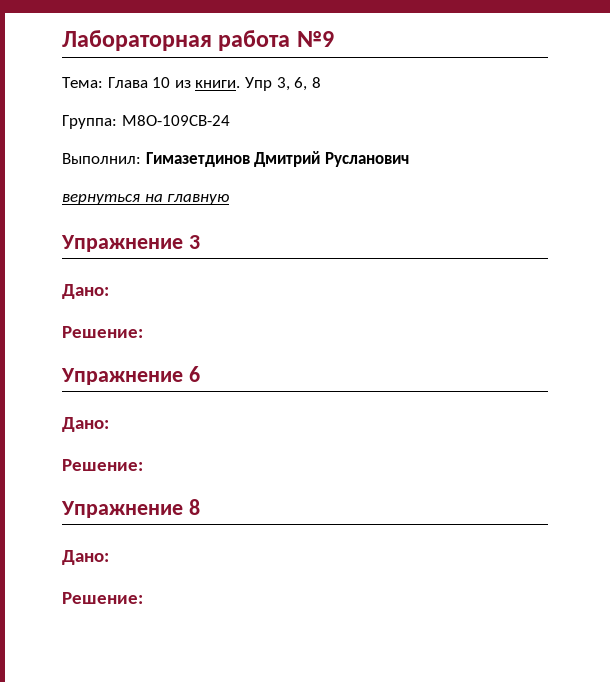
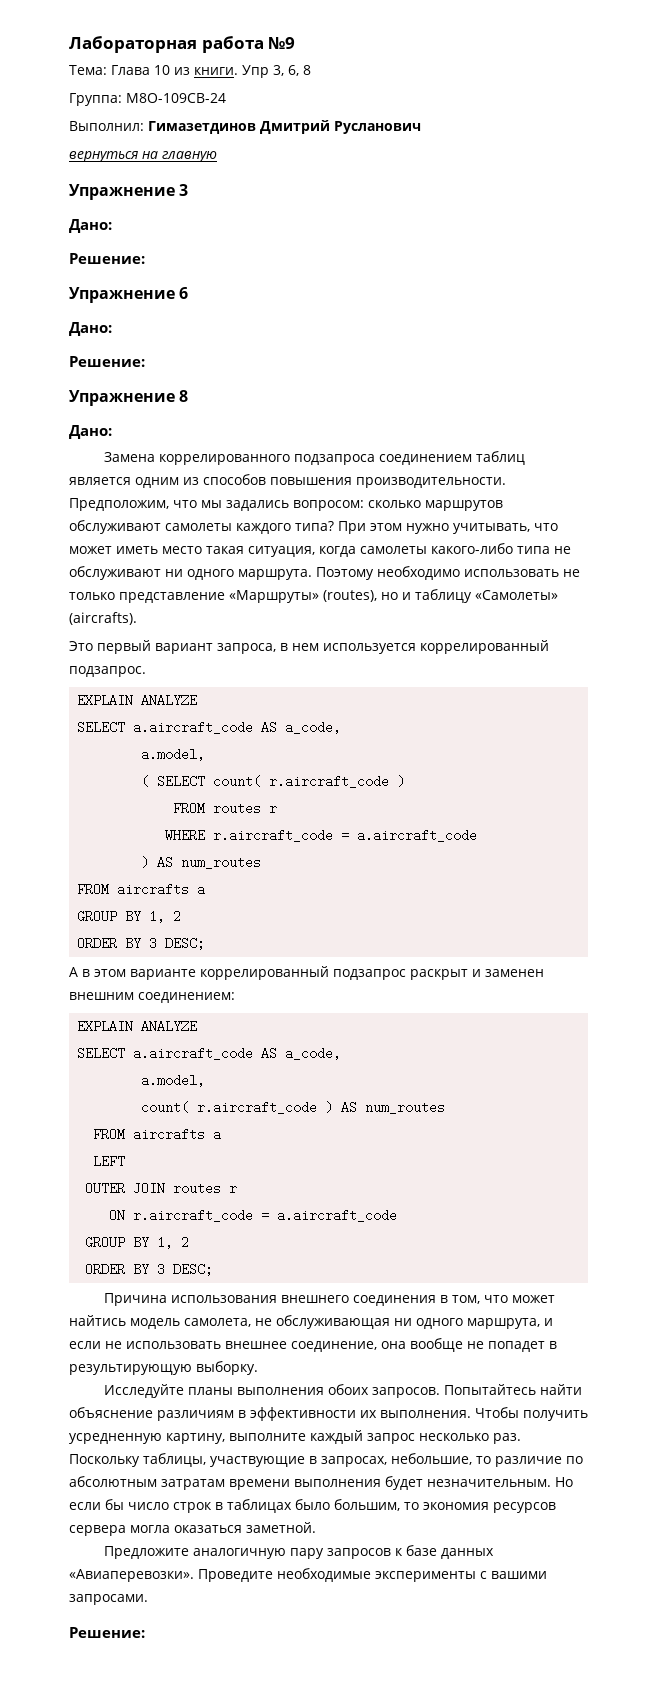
+ Замена коррелированного подзапроса соединением таблиц является одним из способов повышения производительности. Предположим, что мы задались вопросом: сколько маршрутов обслуживают самолеты каждого типа? При этом нужно учитывать, что может иметь место такая ситуация, когда самолеты какого-либо типа не обслуживают ни одного маршрута. Поэтому необходимо использовать не только представление «Маршруты» (routes), но и таблицу «Самолеты» (aircrafts).
+ Это первый вариант запроса, в нем используется коррелированный подзапрос.
+ EXPLAIN ANALYZE
+ SELECT a.aircraft_code AS a_code,
+ a.model,
+ ( SELECT count( r.aircraft_code )
+ FROM routes r
+ WHERE r.aircraft_code = a.aircraft_code
+ ) AS num_routes
+ FROM aircrafts a
+ GROUP BY 1, 2
+ ORDER BY 3 DESC;
+ А в этом варианте коррелированный подзапрос раскрыт и заменен внешним соединением:
+ EXPLAIN ANALYZE
+ SELECT a.aircraft_code AS a_code,
+ a.model,
+ count( r.aircraft_code ) AS num_routes
+ FROM aircrafts a
+ LEFT
+ OUTER JOIN routes r
+ ON r.aircraft_code = a.aircraft_code
+ GROUP BY 1, 2
+ ORDER BY 3 DESC;
+ Причина использования внешнего соединения в том, что может найтись модель самолета, не обслуживающая ни одного маршрута, и если не использовать внешнее соединение, она вообще не попадет в результирующую выборку.
+ Исследуйте планы выполнения обоих запросов. Попытайтесь найти объяснение различиям в эффективности их выполнения. Чтобы получить усредненную картину, выполните каждый запрос несколько раз. Поскольку таблицы, участвующие в запросах, небольшие, то различие по абсолютным затратам времени выполнения будет незначительным. Но если бы число строк в таблицах было большим, то экономия ресурсов сервера могла оказаться заметной.
+ Предложите аналогичную пару запросов к базе данных «Авиаперевозки». Проведите необходимые эксперименты с вашими запросами.

